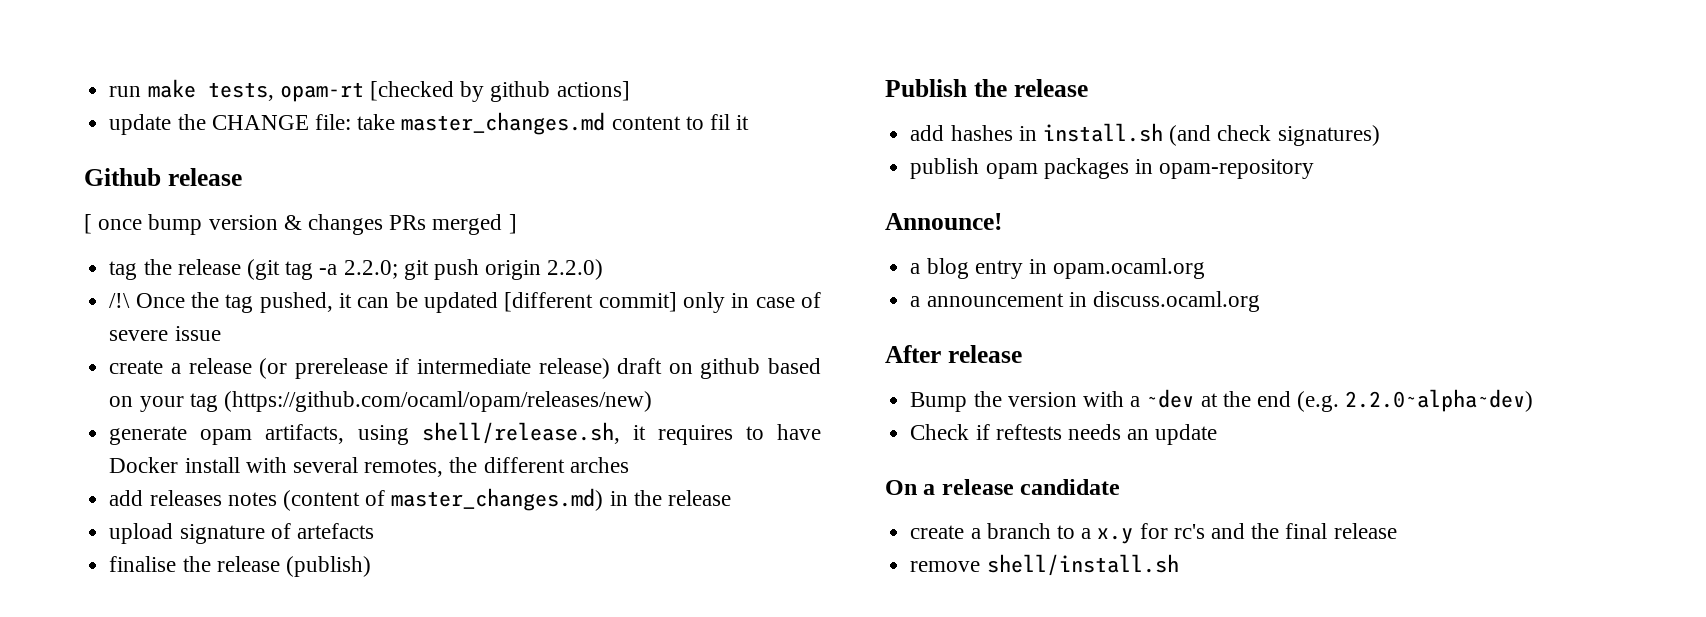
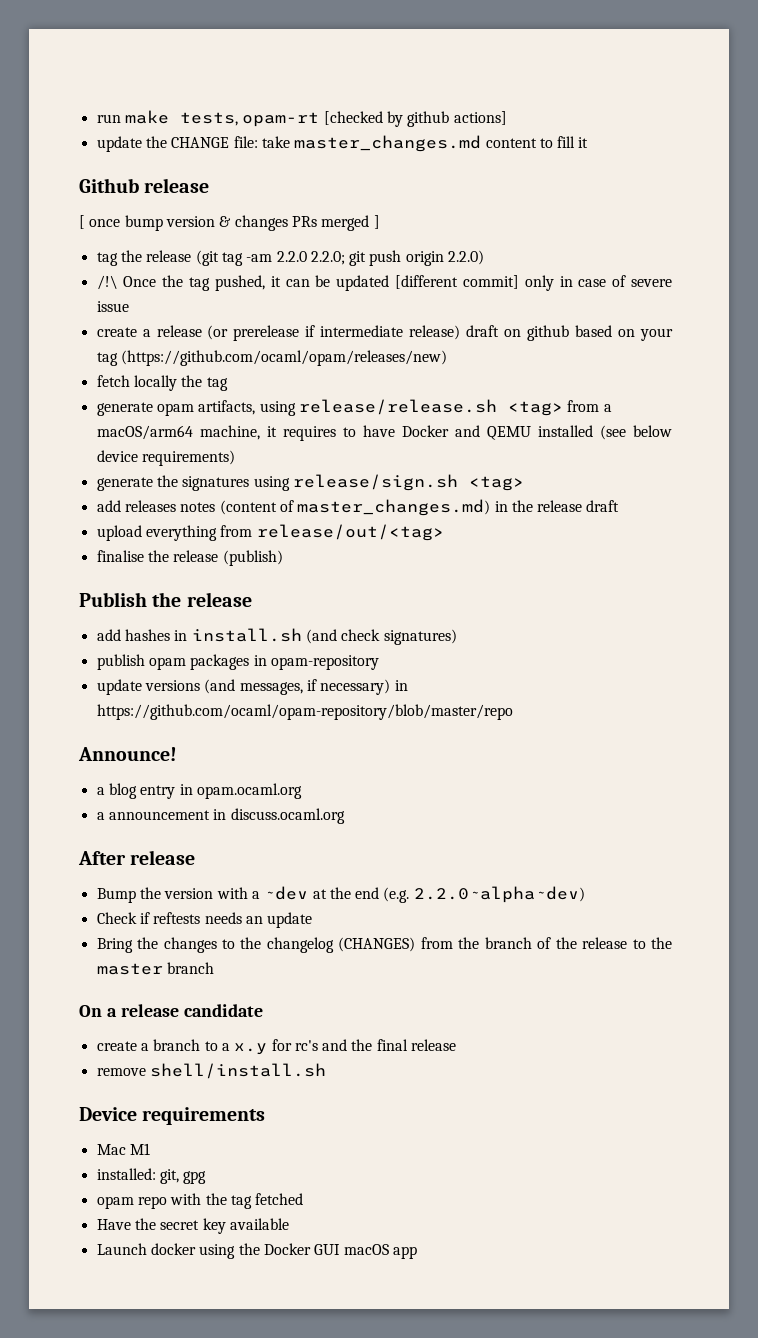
- update the CHANGE file: take master_changes.md content to fil it
+ update the CHANGE file: take master_changes.md content to fill it
- tag the release (git tag -a 2.2.0; git push origin 2.2.0)
+ tag the release (git tag -am 2.2.0 2.2.0; git push origin 2.2.0)
+ fetch locally the tag
- generate opam artifacts, using shell/release.sh, it requires to have Docker install with several remotes, the different arches
+ generate opam artifacts, using release/release.sh <tag> from a macOS/arm64 machine, it requires to have Docker and QEMU installed (see below device requirements)
+ generate the signatures using release/sign.sh <tag>
- add releases notes (content of master_changes.md) in the release
+ add releases notes (content of master_changes.md) in the release draft
- upload signature of artefacts
+ upload everything from release/out/<tag>
+ update versions (and messages, if necessary) in https://github.com/ocaml/opam-repository/blob/master/repo
+ Bring the changes to the changelog (CHANGES) from the branch of the release to the master branch
+ Device requirements
+ Mac M1
+ installed: git, gpg
+ opam repo with the tag fetched
+ Have the secret key available
+ Launch docker using the Docker GUI macOS app

